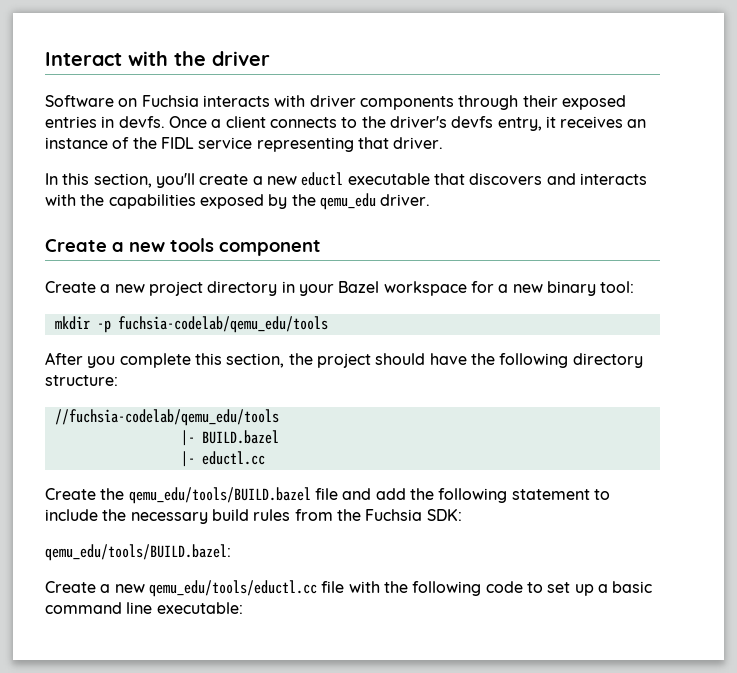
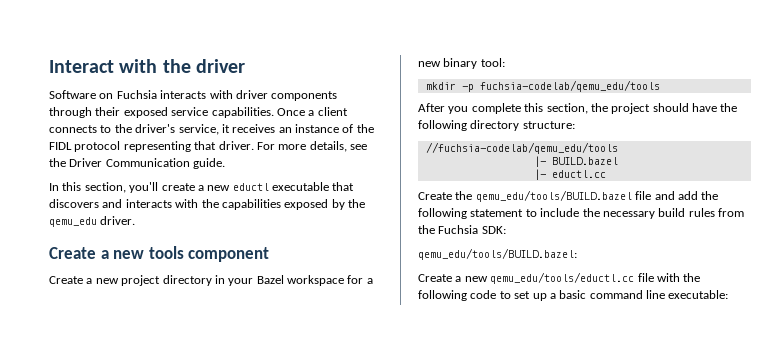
- Software on Fuchsia interacts with driver components through their exposed entries in devfs.
+ Software on Fuchsia interacts with driver components through their exposed service capabilities.
- Once a client connects to the driver's devfs entry, it receives an instance of the FIDL service representing that driver.
+ Once a client connects to the driver's service, it receives an instance of the FIDL protocol representing that driver. For more details, see the Driver Communication guide.

